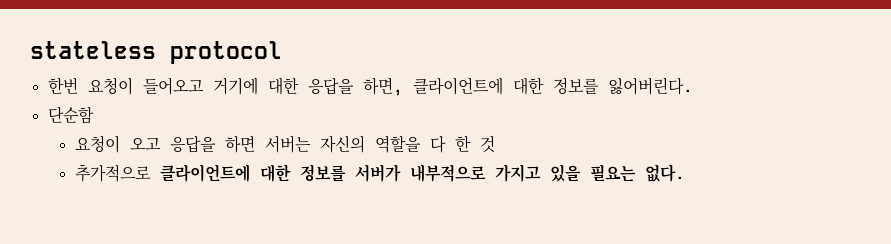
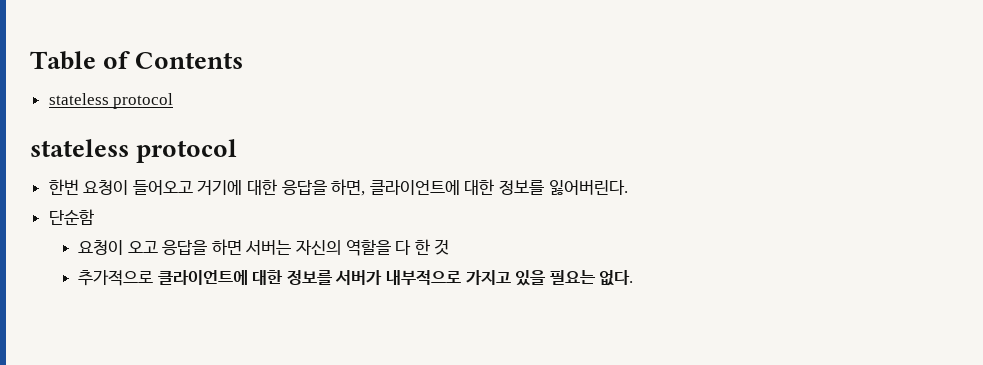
+ Table of Contents
+ stateless protocol

